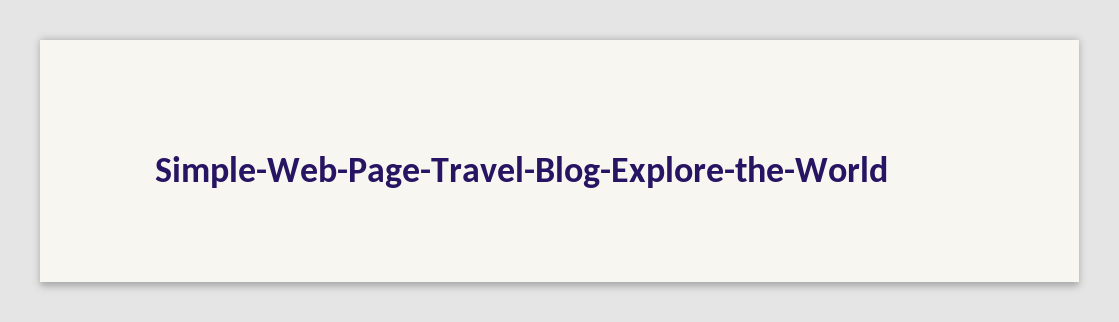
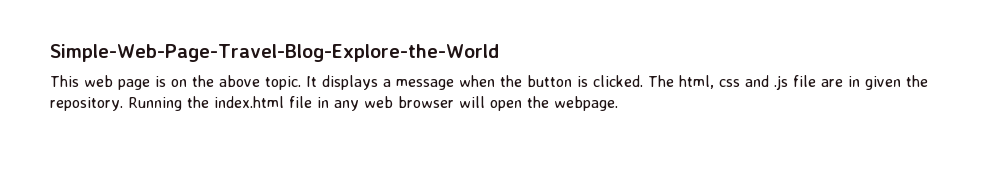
+ This web page is on the above topic. It displays a message when the button is clicked. The html, css and .js file are in given the repository. Running the index.html file in any web browser will open the webpage.

